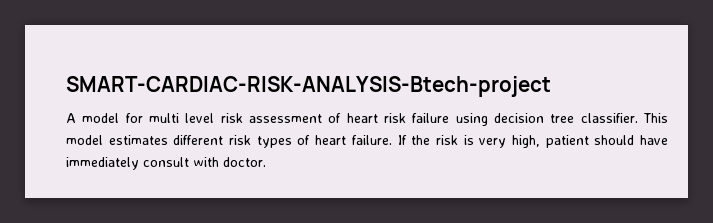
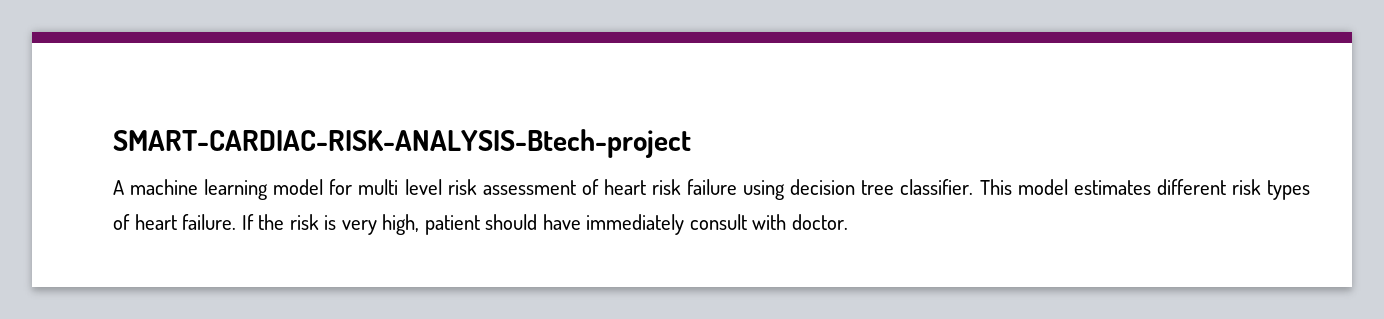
- A model for multi level risk assessment of heart risk failure using decision tree classifier.
+ A machine learning model for multi level risk assessment of heart risk failure using decision tree classifier.

